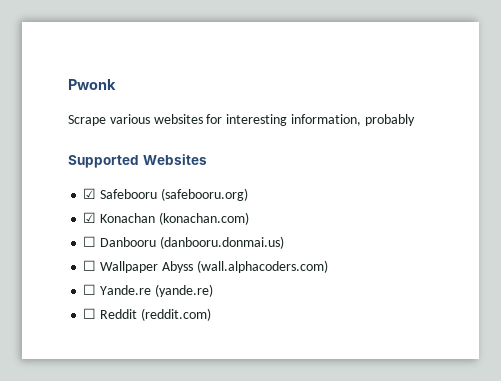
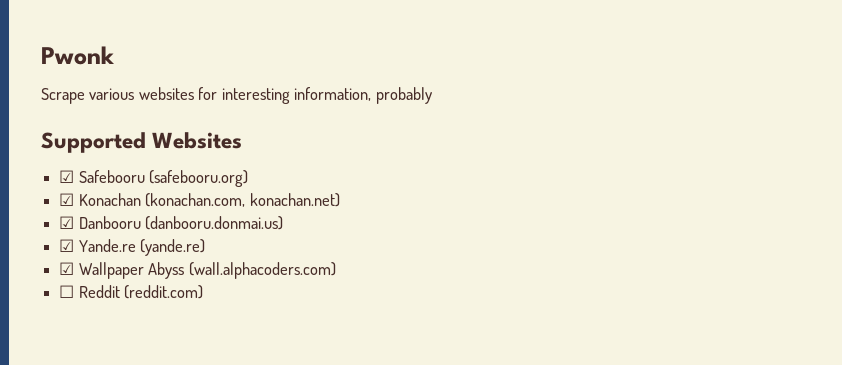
- ☑ Konachan (konachan.com)
- ☐ Danbooru (danbooru.donmai.us)
+ ☑ Konachan (konachan.com, konachan.net)
+ ☑ Danbooru (danbooru.donmai.us)
- ☐ Wallpaper Abyss (wall.alphacoders.com)
+ ☑ Yande.re (yande.re)
+ ☑ Wallpaper Abyss (wall.alphacoders.com)
- ☐ Yande.re (yande.re)

